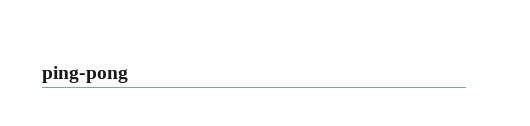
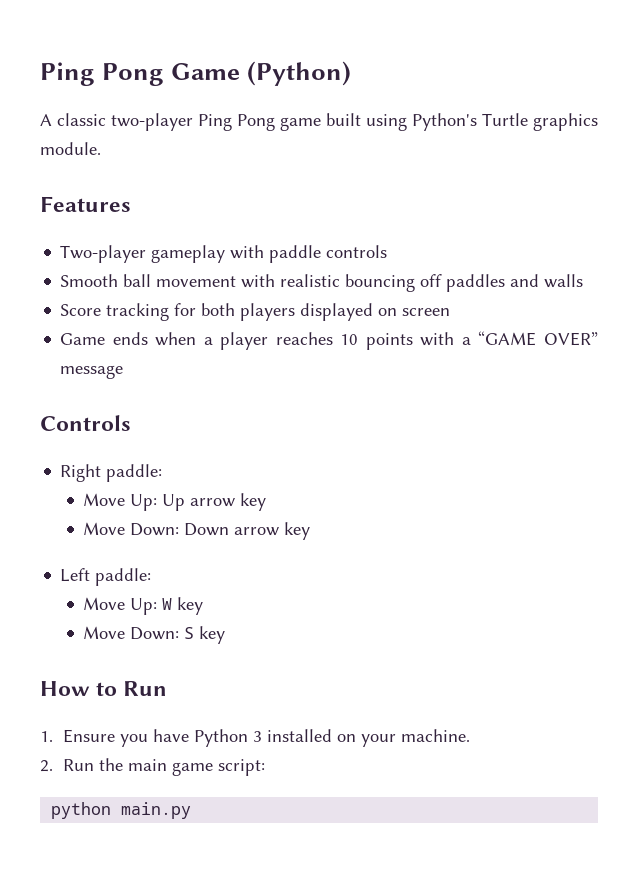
- ping-pong
+ Ping Pong Game (Python)
+ A classic two-player Ping Pong game built using Python's Turtle graphics module.
+ Features
+ Two-player gameplay with paddle controls
+ Smooth ball movement with realistic bouncing off paddles and walls
+ Score tracking for both players displayed on screen
+ Game ends when a player reaches 10 points with a “GAME OVER” message
+ Controls
+ Right paddle:
+ Move Up: Up arrow key
+ Move Down: Down arrow key
+ Left paddle:
+ Move Up: W key
+ Move Down: S key
+ How to Run
+ 1. Ensure you have Python 3 installed on your machine.
+ 2. Run the main game script:
+ python main.py

